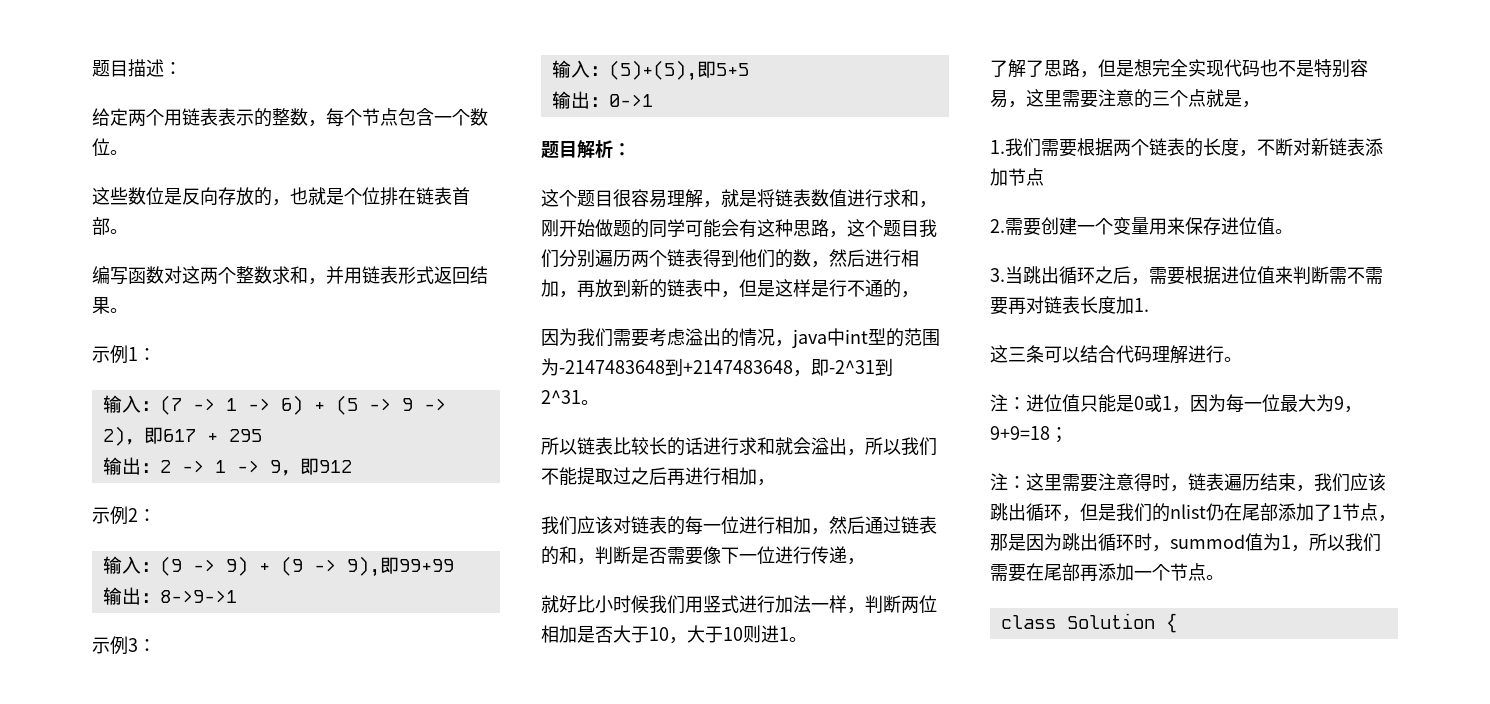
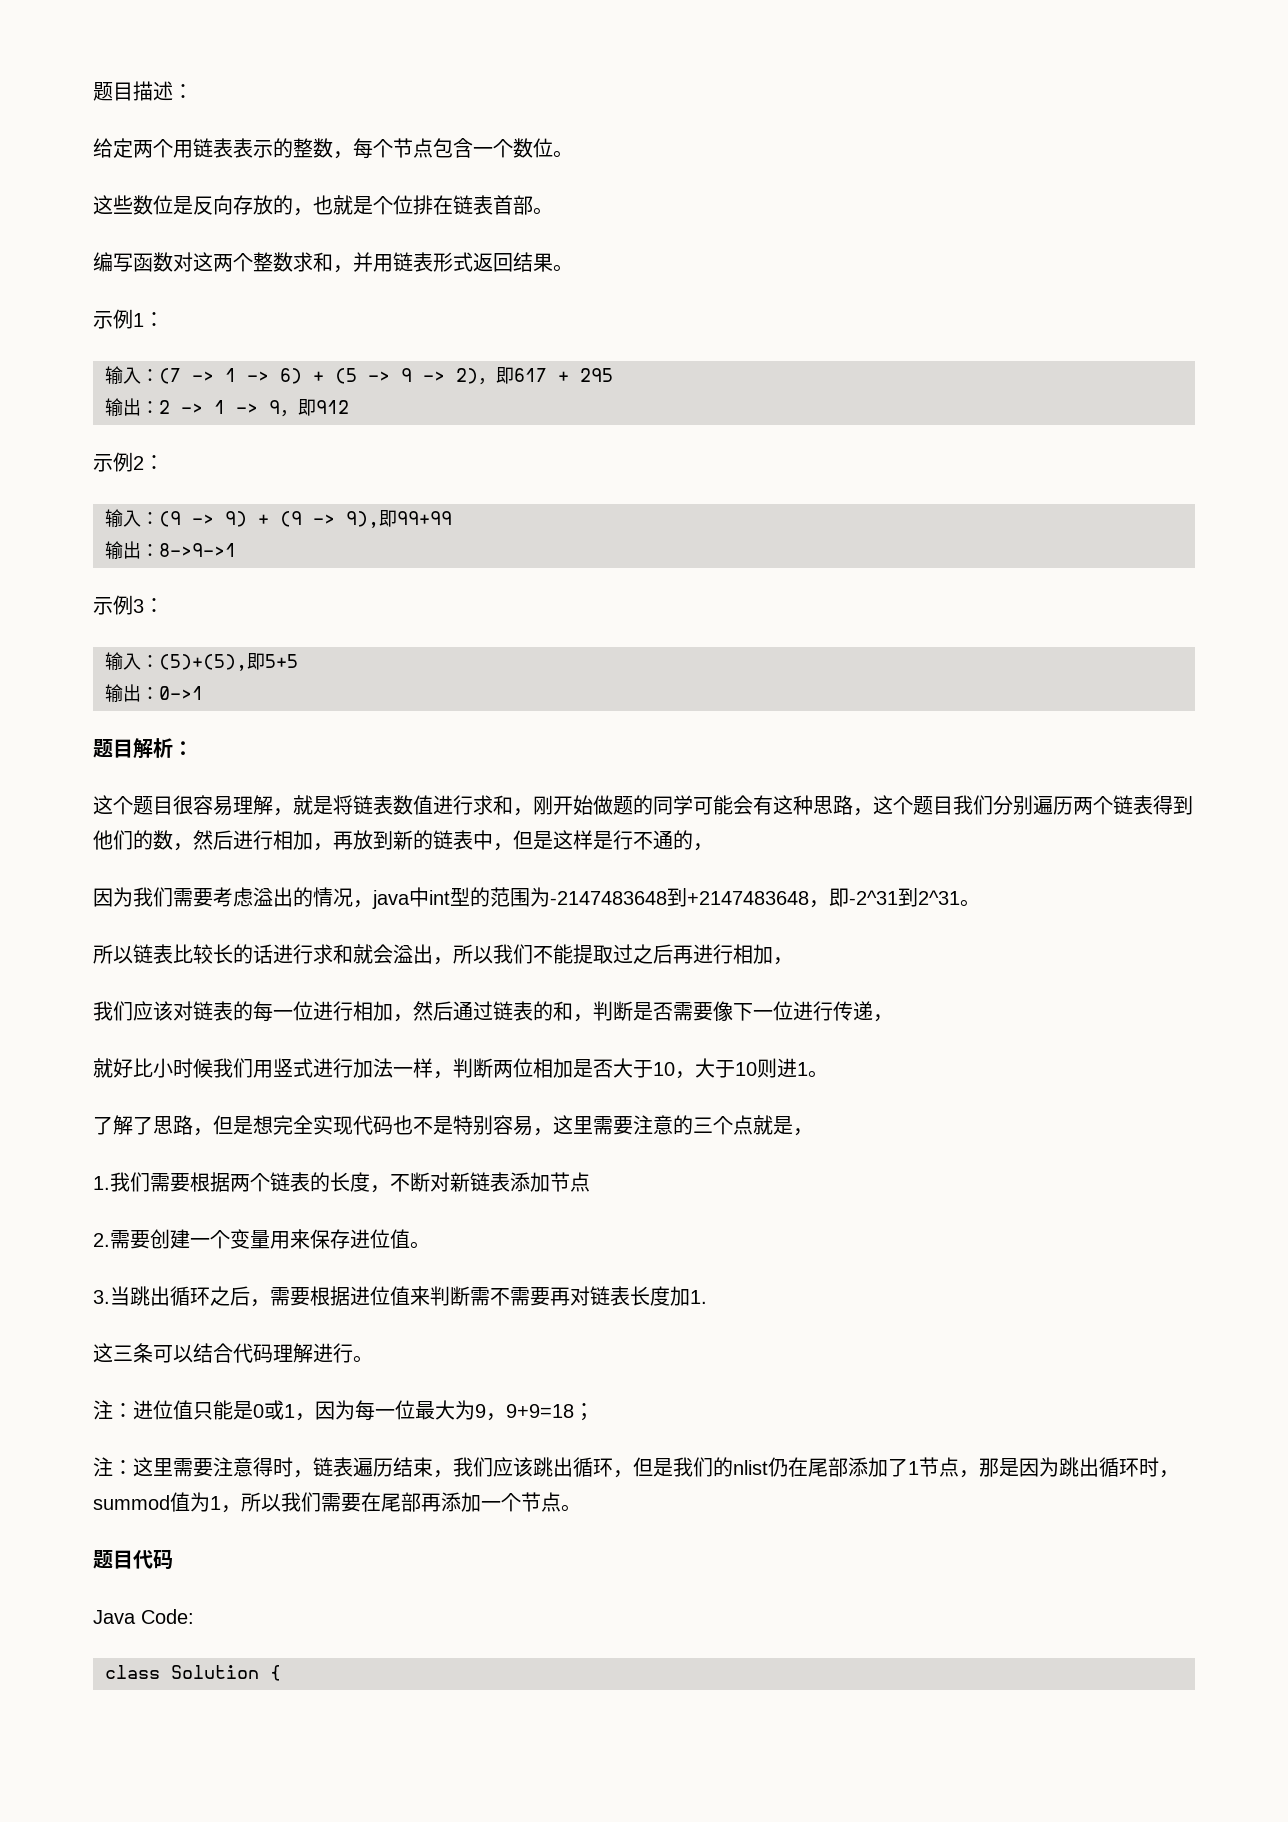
+ 题目代码
+ Java Code:

